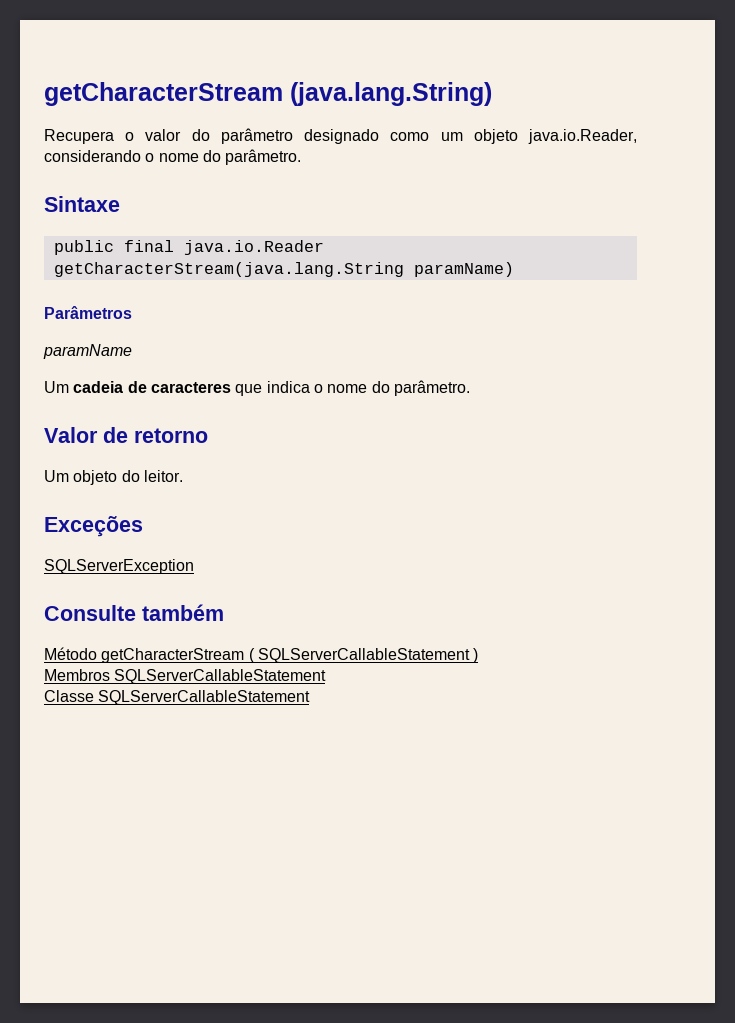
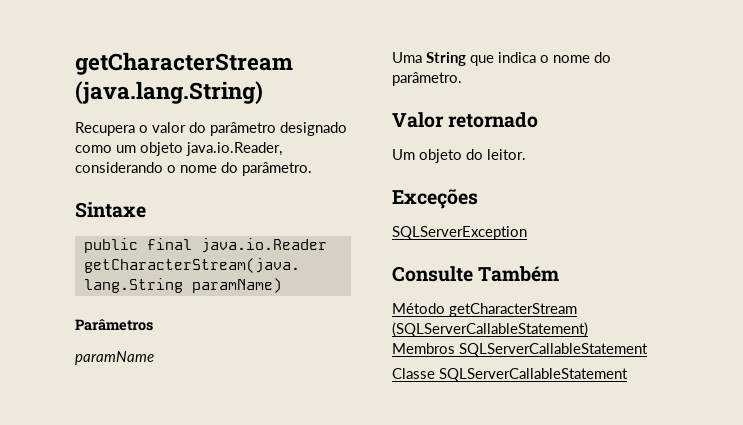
- Um cadeia de caracteres que indica o nome do parâmetro.
+ Uma String que indica o nome do parâmetro.
- Valor de retorno
+ Valor retornado
- Consulte também
+ Consulte Também
- Método getCharacterStream ( SQLServerCallableStatement )
+ Método getCharacterStream (SQLServerCallableStatement)

